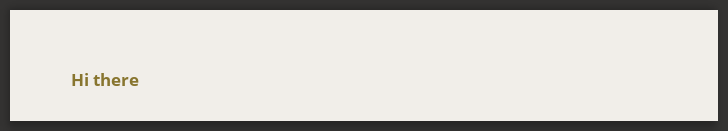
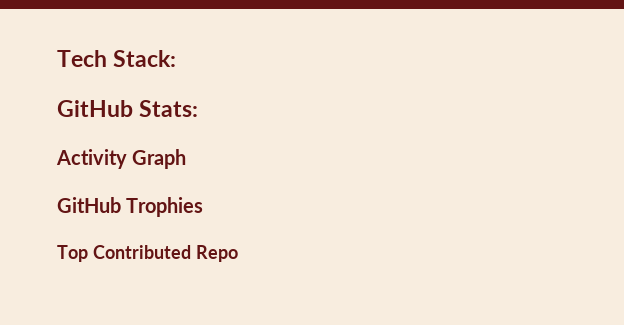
- Hi there
+ Tech Stack:
+ GitHub Stats:
+ Activity Graph
+ GitHub Trophies
+ Top Contributed Repo

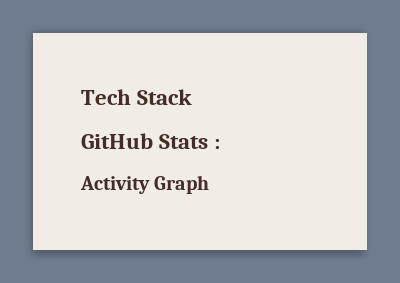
- Tech Stack:
- GitHub Stats:
+ Tech Stack
+ GitHub Stats :
- GitHub Trophies
- Top Contributed Repo

